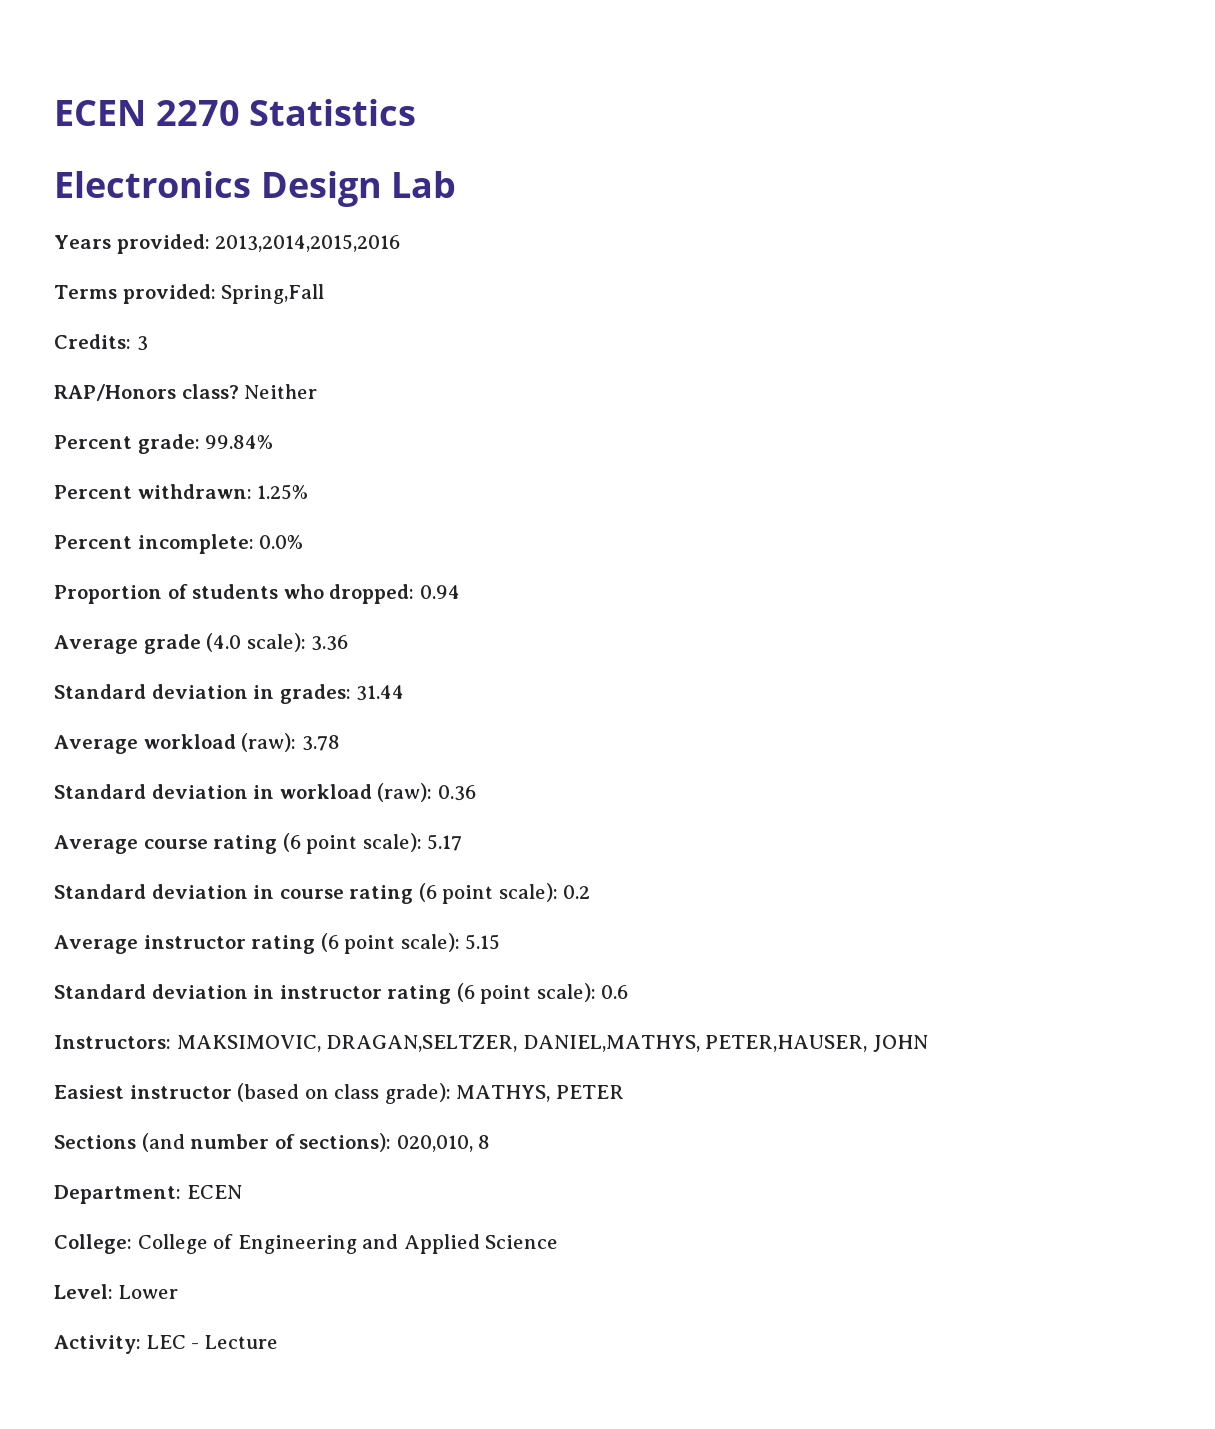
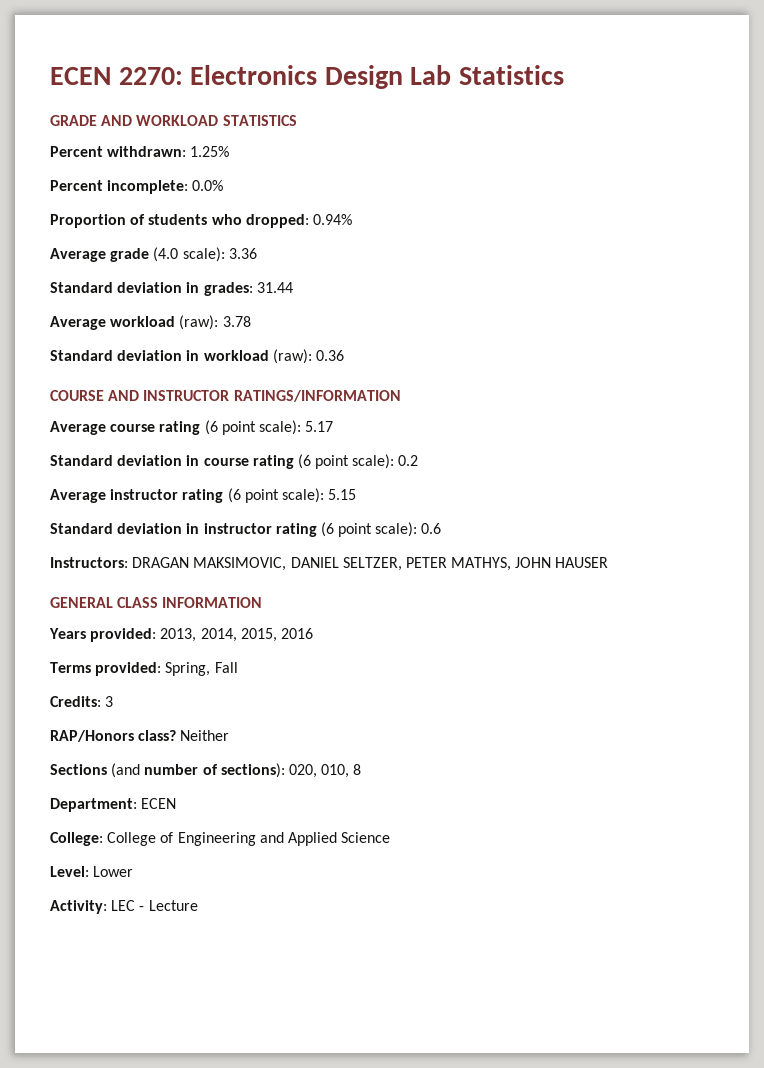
- ECEN 2270 Statistics
- Electronics Design Lab
- Years provided: 2013,2014,2015,2016
- Terms provided: Spring,Fall
- Credits: 3
- RAP/Honors class? Neither
- Percent grade: 99.84%
+ ECEN 2270: Electronics Design Lab Statistics
+ GRADE AND WORKLOAD STATISTICS
- Proportion of students who dropped: 0.94
+ Proportion of students who dropped: 0.94%
+ COURSE AND INSTRUCTOR RATINGS/INFORMATION
- Instructors: MAKSIMOVIC, DRAGAN,SELTZER, DANIEL,MATHYS, PETER,HAUSER, JOHN
- Easiest instructor (based on class grade): MATHYS, PETER
+ Instructors: DRAGAN MAKSIMOVIC, DANIEL SELTZER, PETER MATHYS, JOHN HAUSER
+ GENERAL CLASS INFORMATION
+ Years provided: 2013, 2014, 2015, 2016
+ Terms provided: Spring, Fall
+ Credits: 3
+ RAP/Honors class? Neither
- Sections (and number of sections): 020,010, 8
+ Sections (and number of sections): 020, 010, 8

